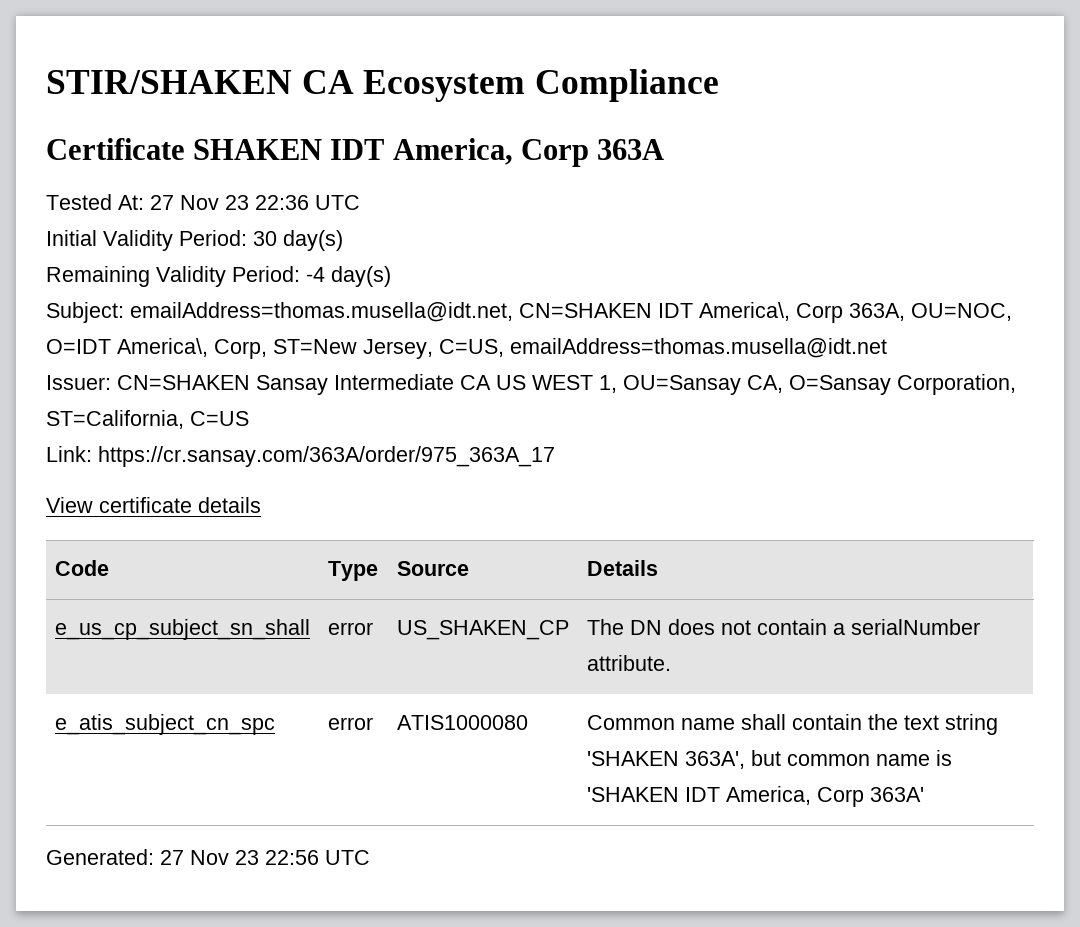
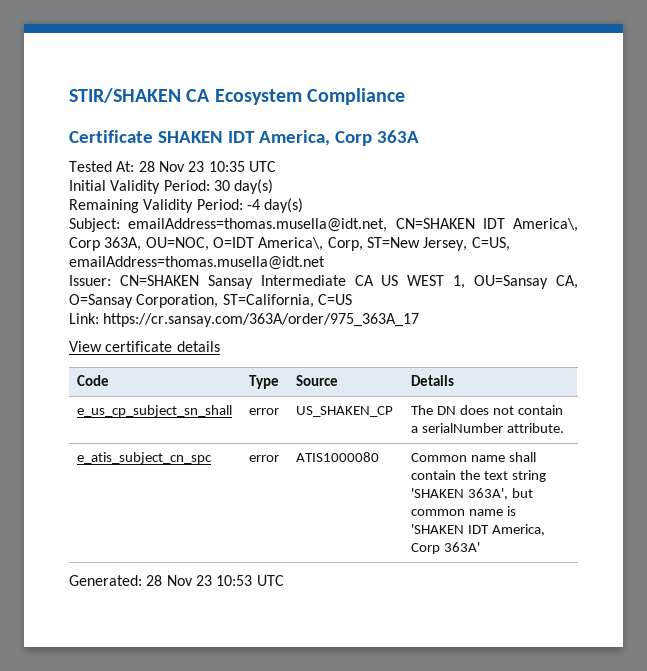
- Tested At: 27 Nov 23 22:36 UTC
+ Tested At: 28 Nov 23 10:35 UTC
- Generated: 27 Nov 23 22:56 UTC
+ Generated: 28 Nov 23 10:53 UTC

